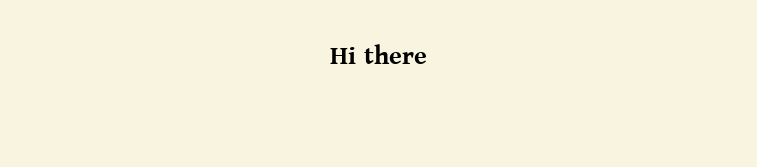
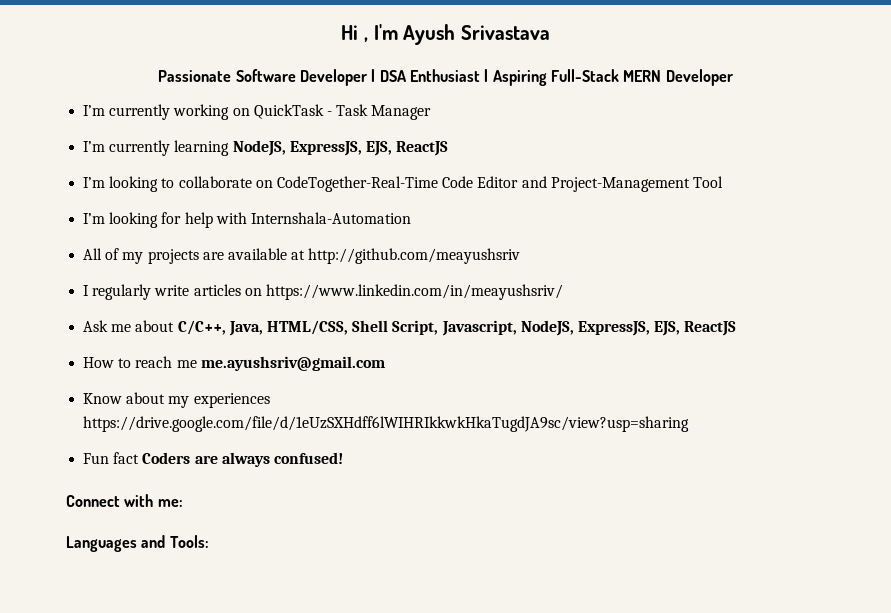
- Hi there
+ Hi , I'm Ayush Srivastava
+ Passionate Software Developer | DSA Enthusiast | Aspiring Full-Stack MERN Developer
+ I’m currently working on QuickTask - Task Manager
+ I’m currently learning NodeJS, ExpressJS, EJS, ReactJS
+ I’m looking to collaborate on CodeTogether-Real-Time Code Editor and Project-Management Tool
+ I’m looking for help with Internshala-Automation
+ All of my projects are available at http://github.com/meayushsriv
+ I regularly write articles on https://www.linkedin.com/in/meayushsriv/
+ Ask me about C/C++, Java, HTML/CSS, Shell Script, Javascript, NodeJS, ExpressJS, EJS, ReactJS
+ How to reach me me.ayushsriv@gmail.com
+ Know about my experiences https://drive.google.com/file/d/1eUzSXHdff6lWIHRIkkwkHkaTugdJA9sc/view?usp=sharing
+ Fun fact Coders are always confused!
+ Connect with me:
+ Languages and Tools:

